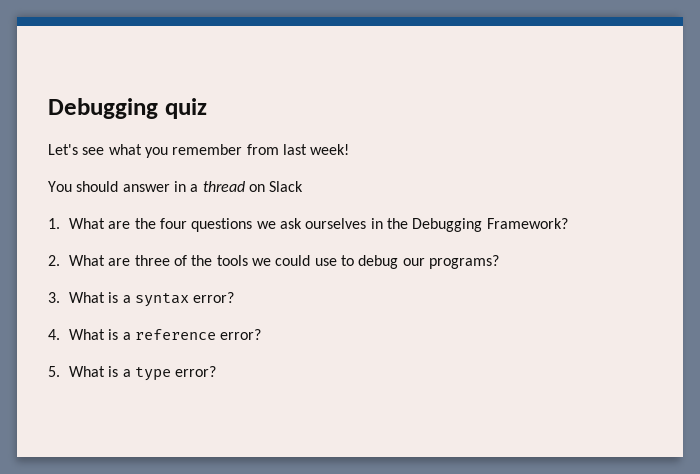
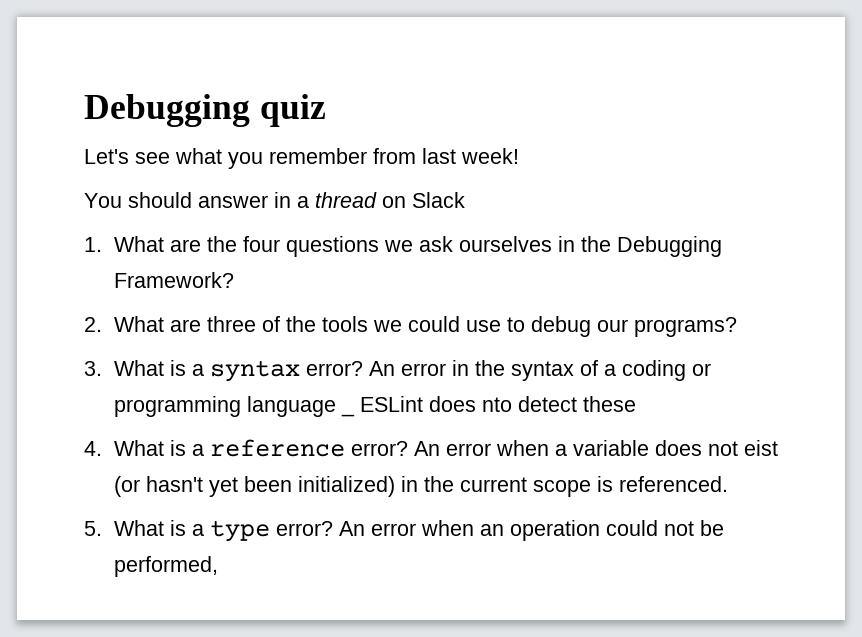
+ An error in the syntax of a coding or programming language _ ESLint does nto detect these
+ An error when a variable does not eist (or hasn't yet been initialized) in the current scope is referenced.
+ An error when an operation could not be performed,

